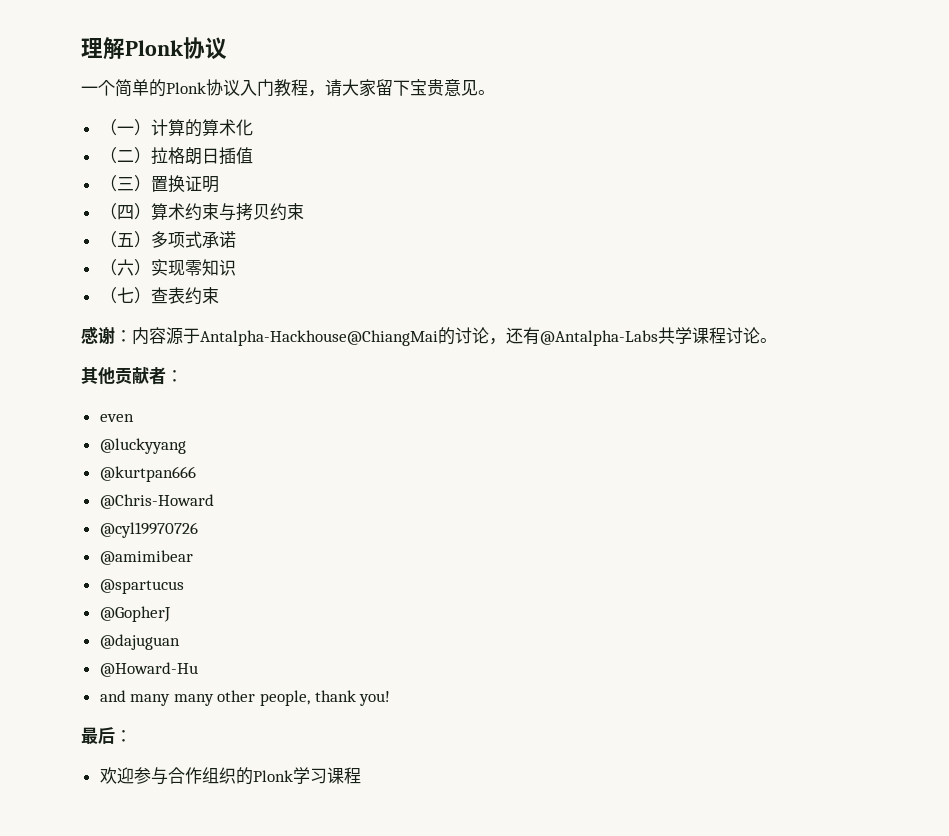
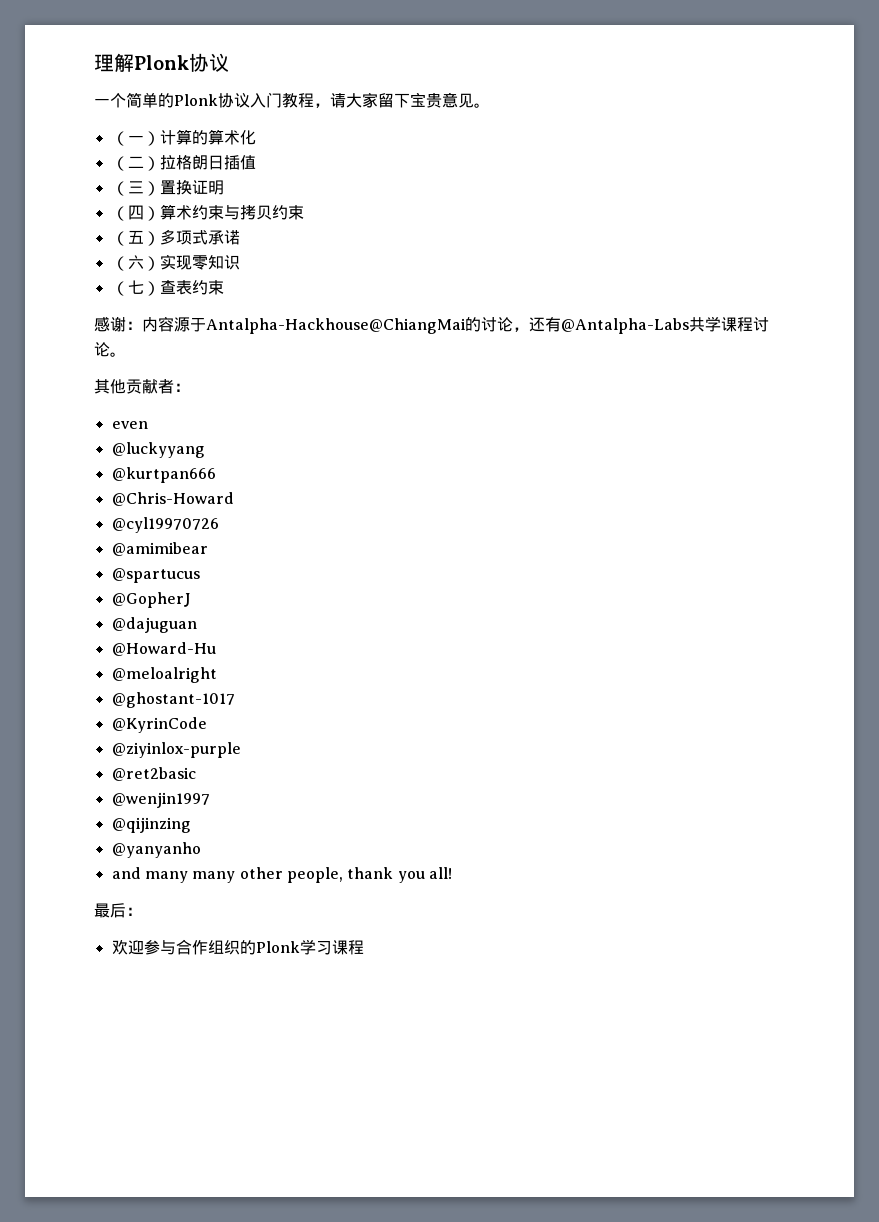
+ @meloalright
+ @ghostant-1017
+ @KyrinCode
+ @ziyinlox-purple
+ @ret2basic
+ @wenjin1997
+ @qijinzing
+ @yanyanho
- and many many other people, thank you!
+ and many many other people, thank you all!

